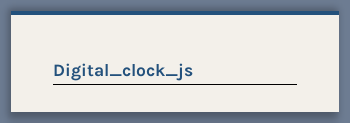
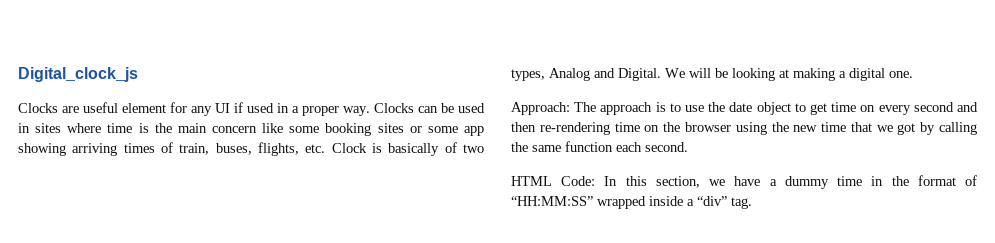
+ Clocks are useful element for any UI if used in a proper way. Clocks can be used in sites where time is the main concern like some booking sites or some app showing arriving times of train, buses, flights, etc. Clock is basically of two types, Analog and Digital. We will be looking at making a digital one.
+ Approach: The approach is to use the date object to get time on every second and then re-rendering time on the browser using the new time that we got by calling the same function each second.
+ HTML Code: In this section, we have a dummy time in the format of “HH:MM:SS” wrapped inside a “div” tag.

